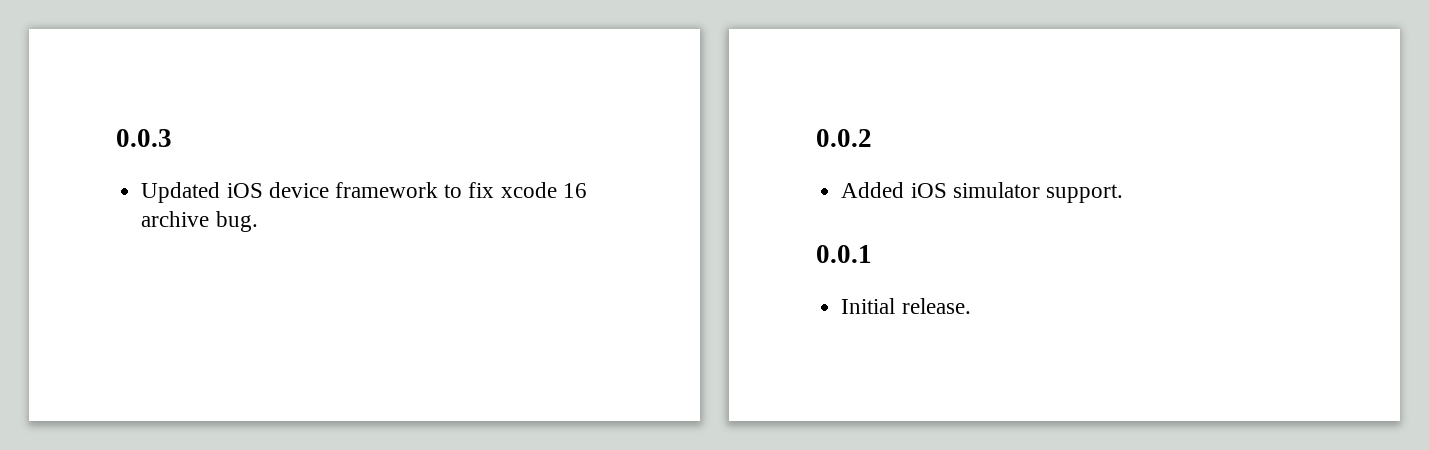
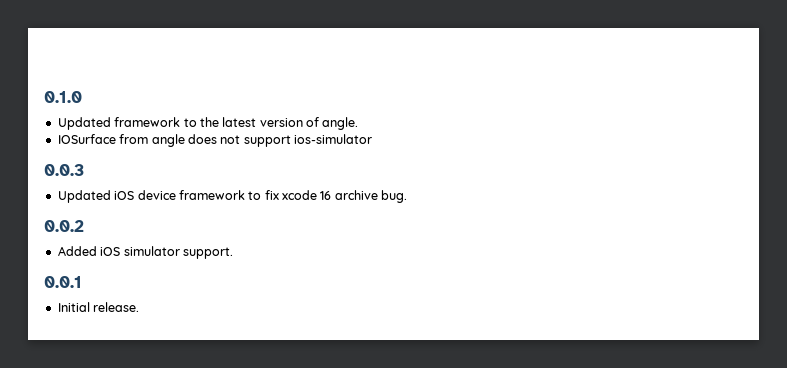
+ 0.1.0
+ Updated framework to the latest version of angle.
+ IOSurface from angle does not support ios-simulator

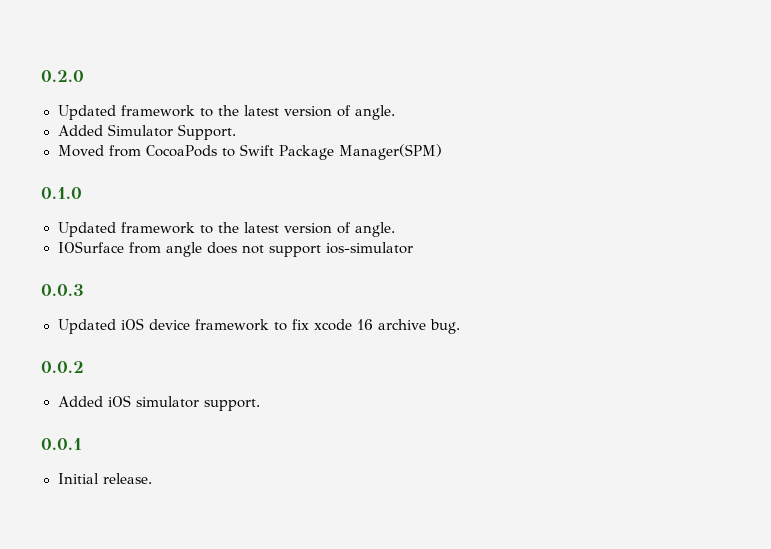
+ 0.2.0
+ Updated framework to the latest version of angle.
+ Added Simulator Support.
+ Moved from CocoaPods to Swift Package Manager(SPM)

